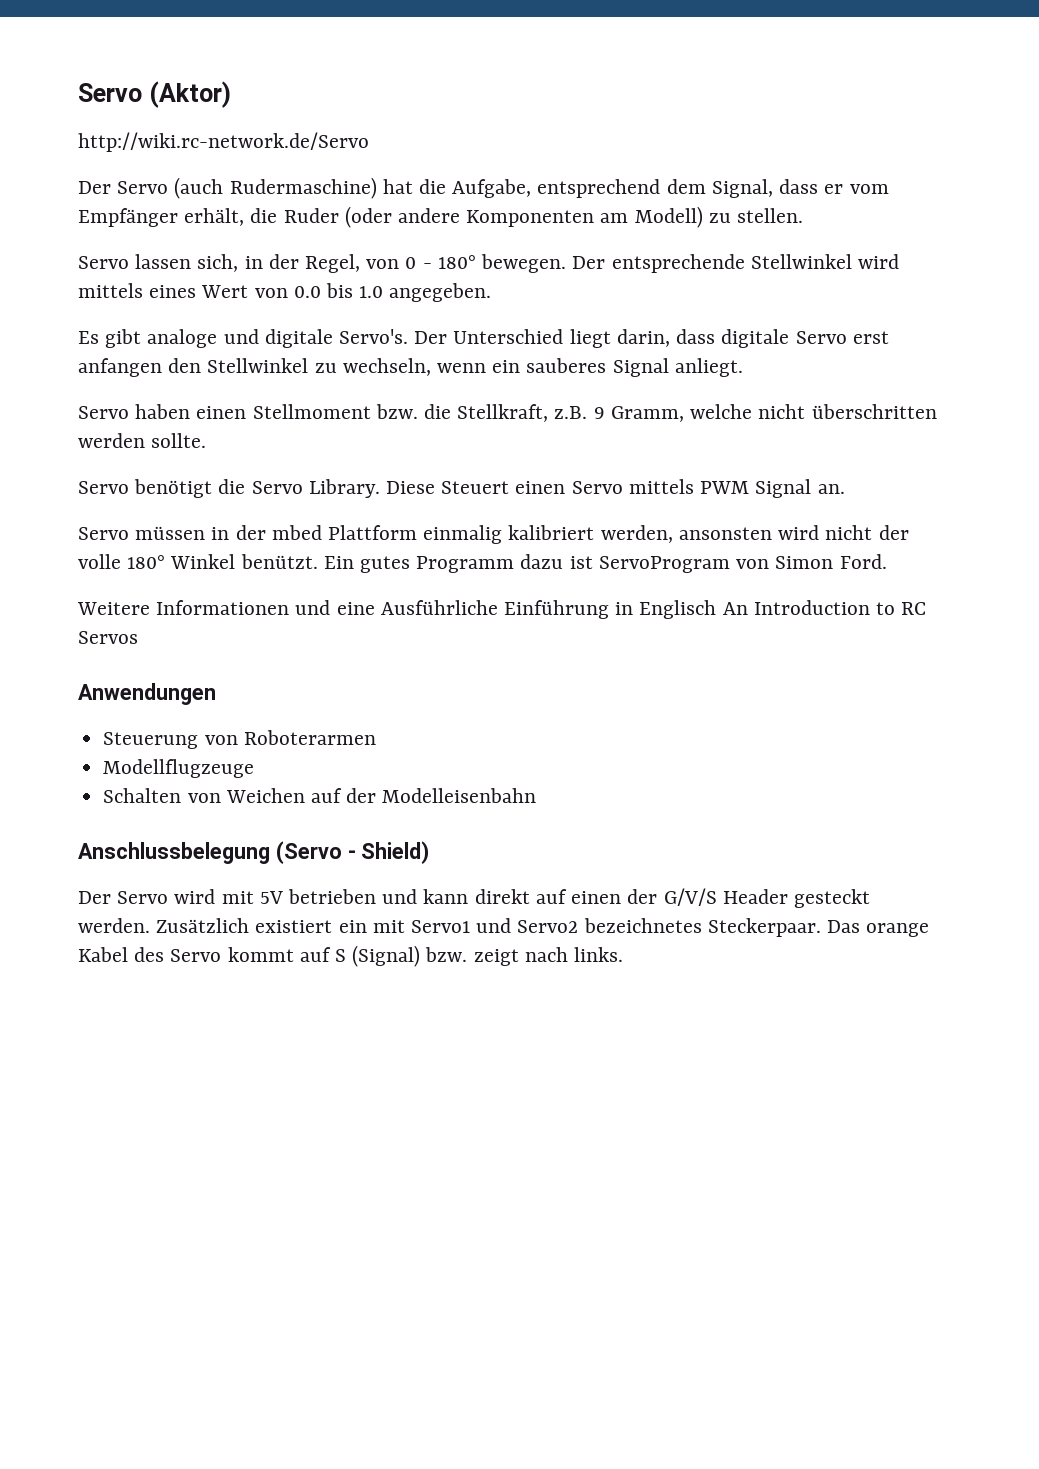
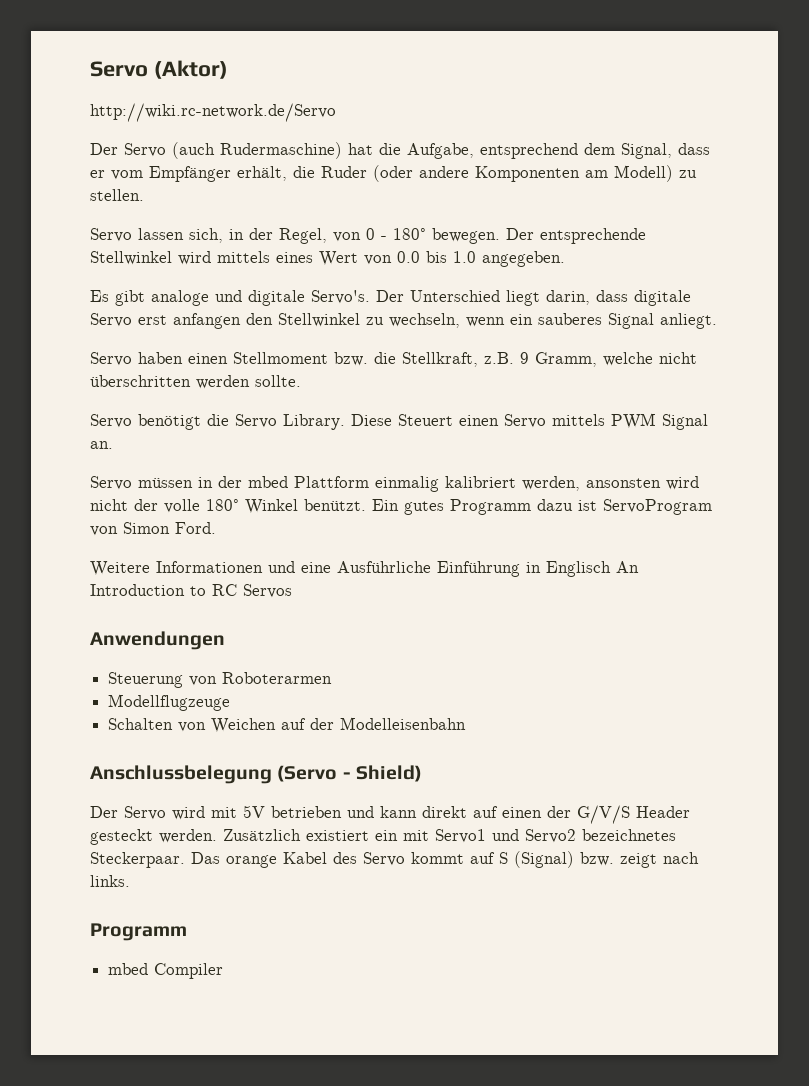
  Das orange Kabel des Servo kommt auf S (Signal) bzw. zeigt nach links.
+ Programm
+ mbed Compiler

